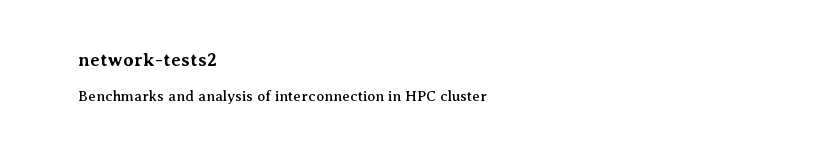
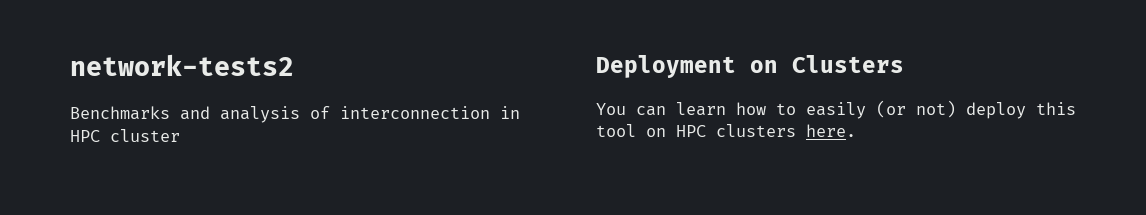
+ Deployment on Clusters
+ You can learn how to easily (or not) deploy this tool on HPC clusters here.

